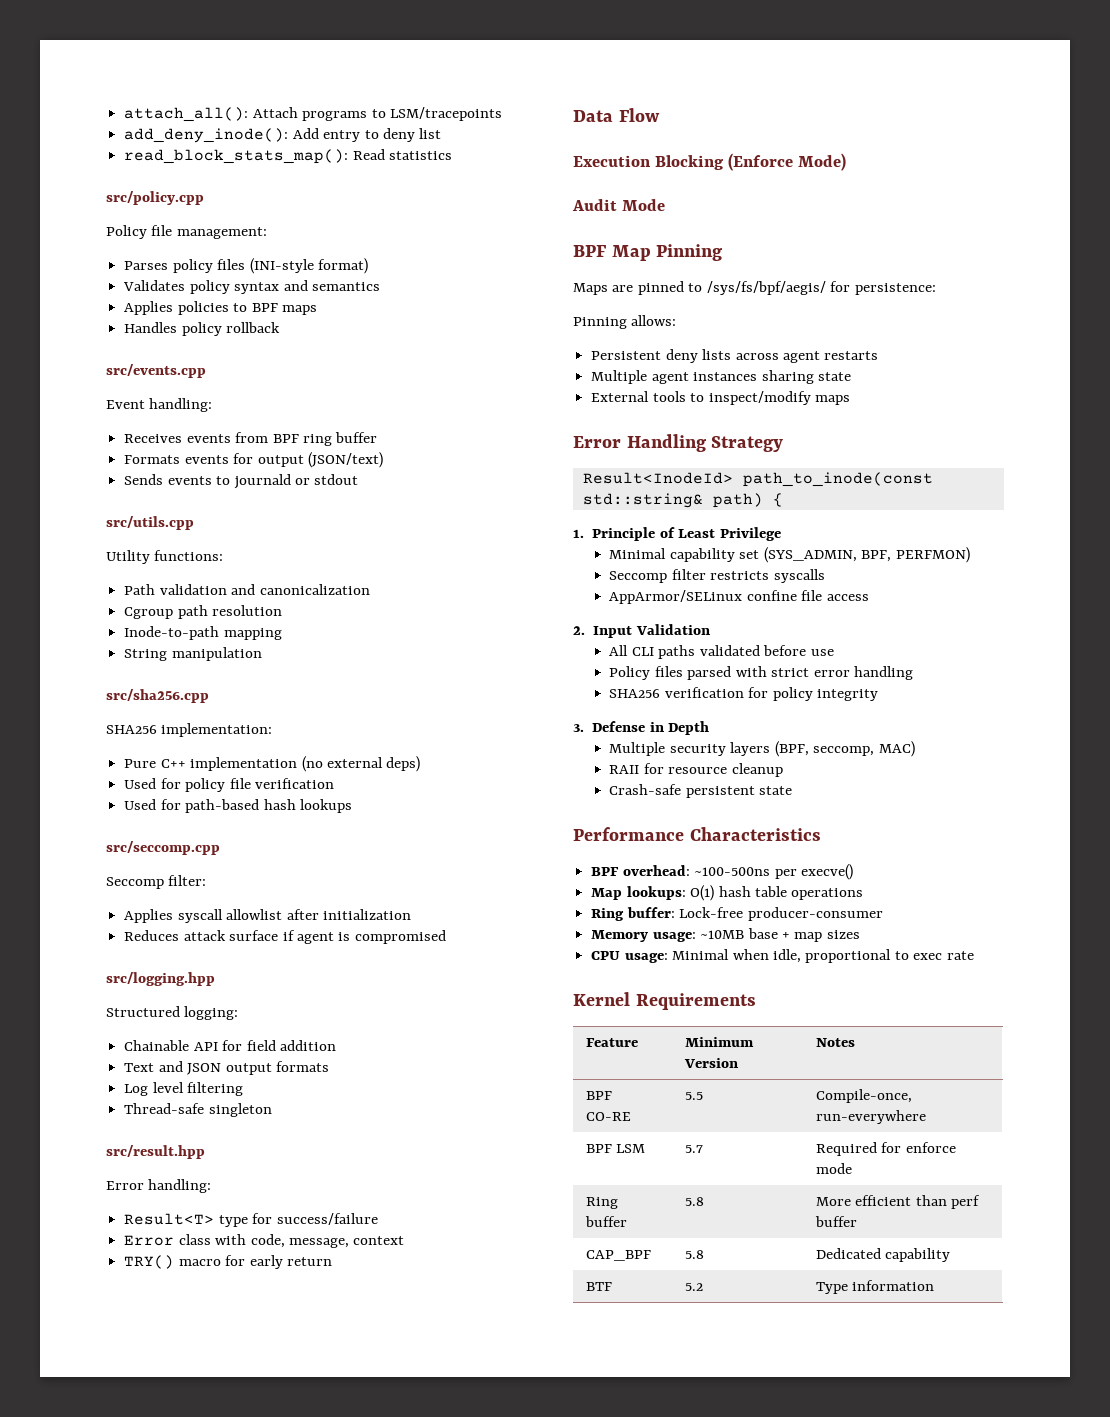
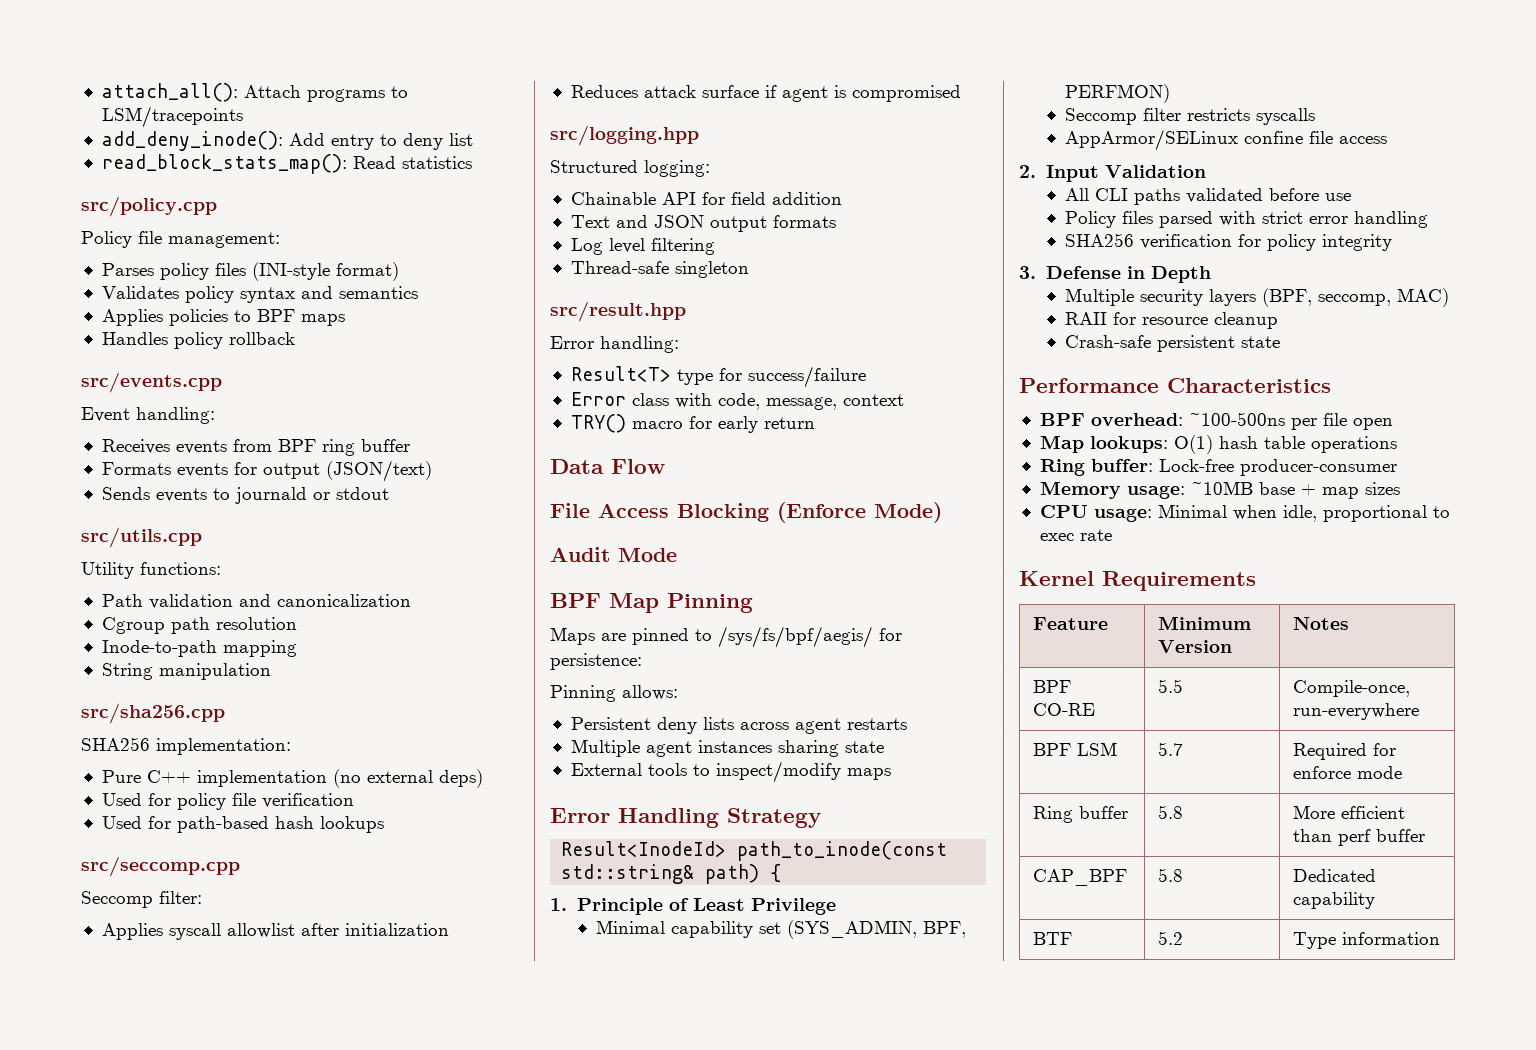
- Execution Blocking (Enforce Mode)
+ File Access Blocking (Enforce Mode)
- BPF overhead: ~100-500ns per execve()
+ BPF overhead: ~100-500ns per file open

